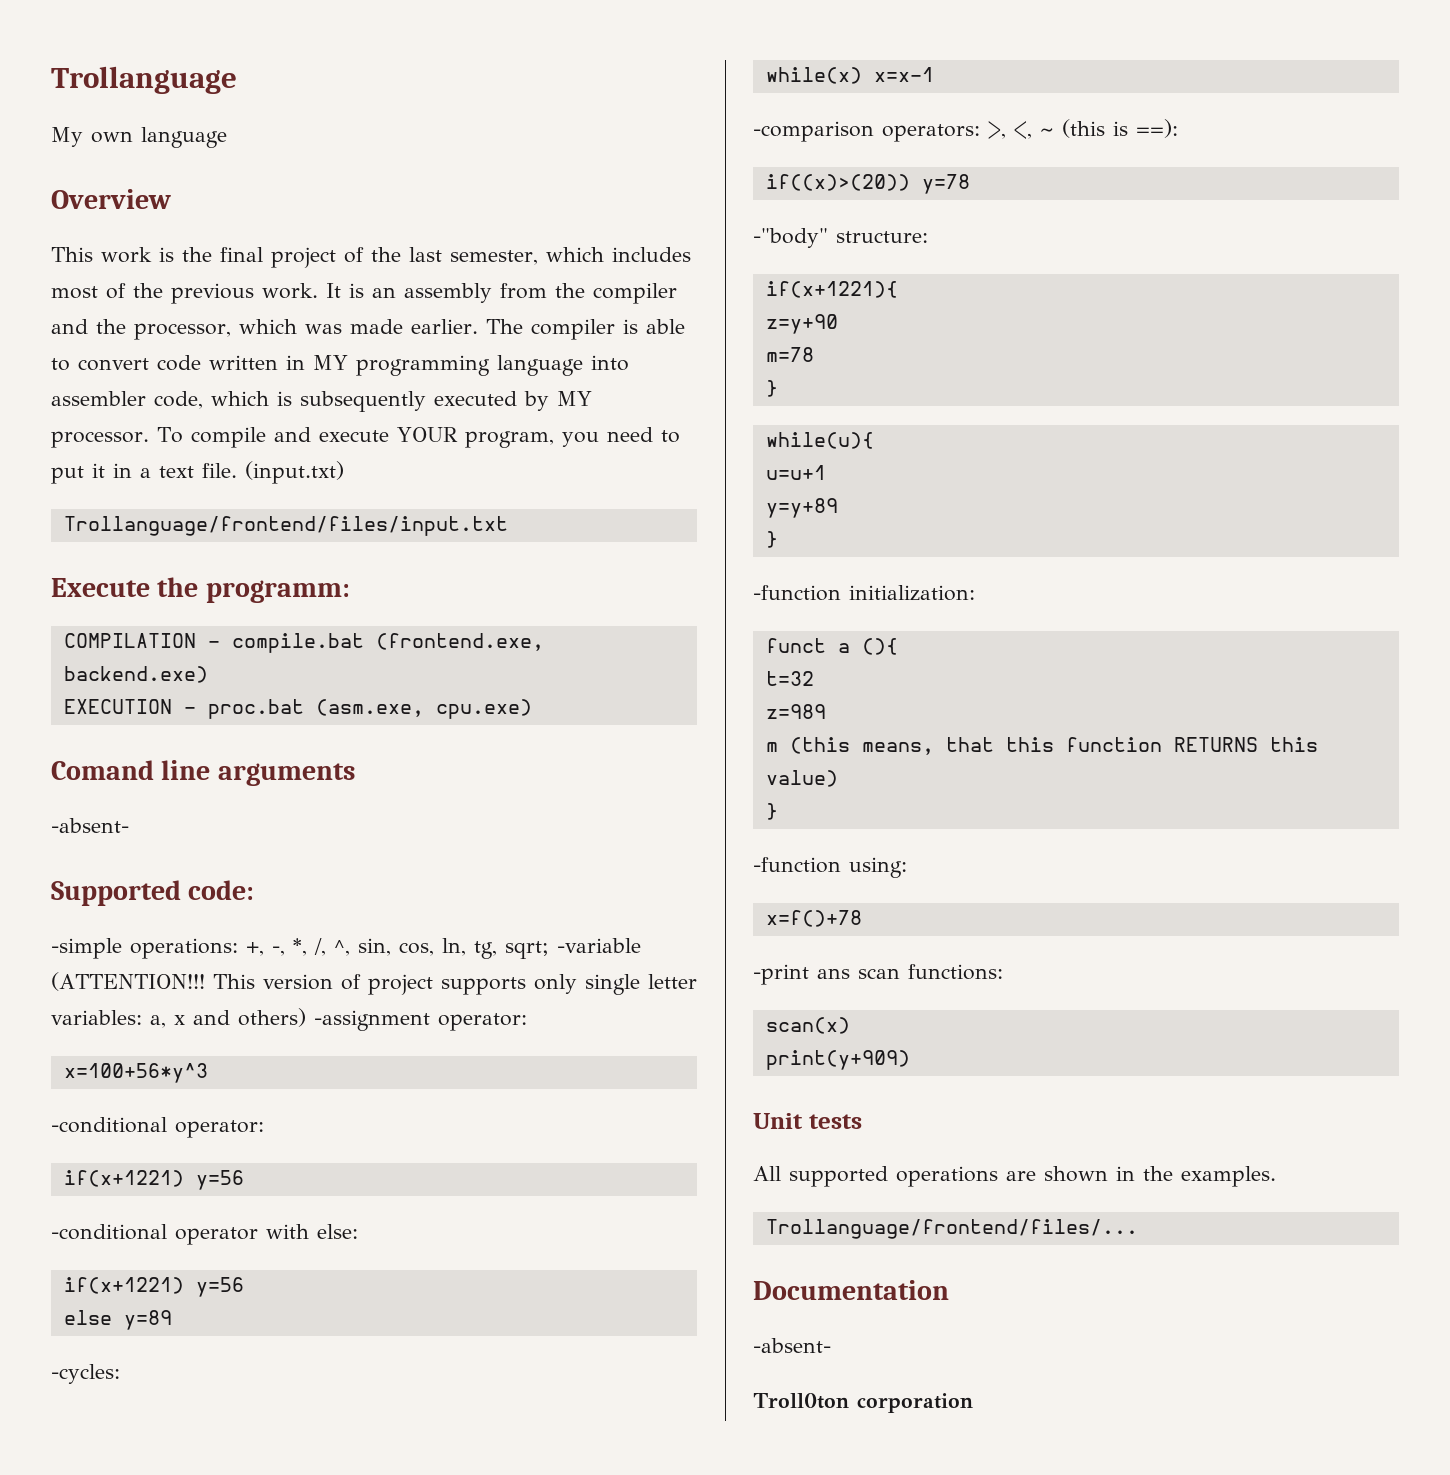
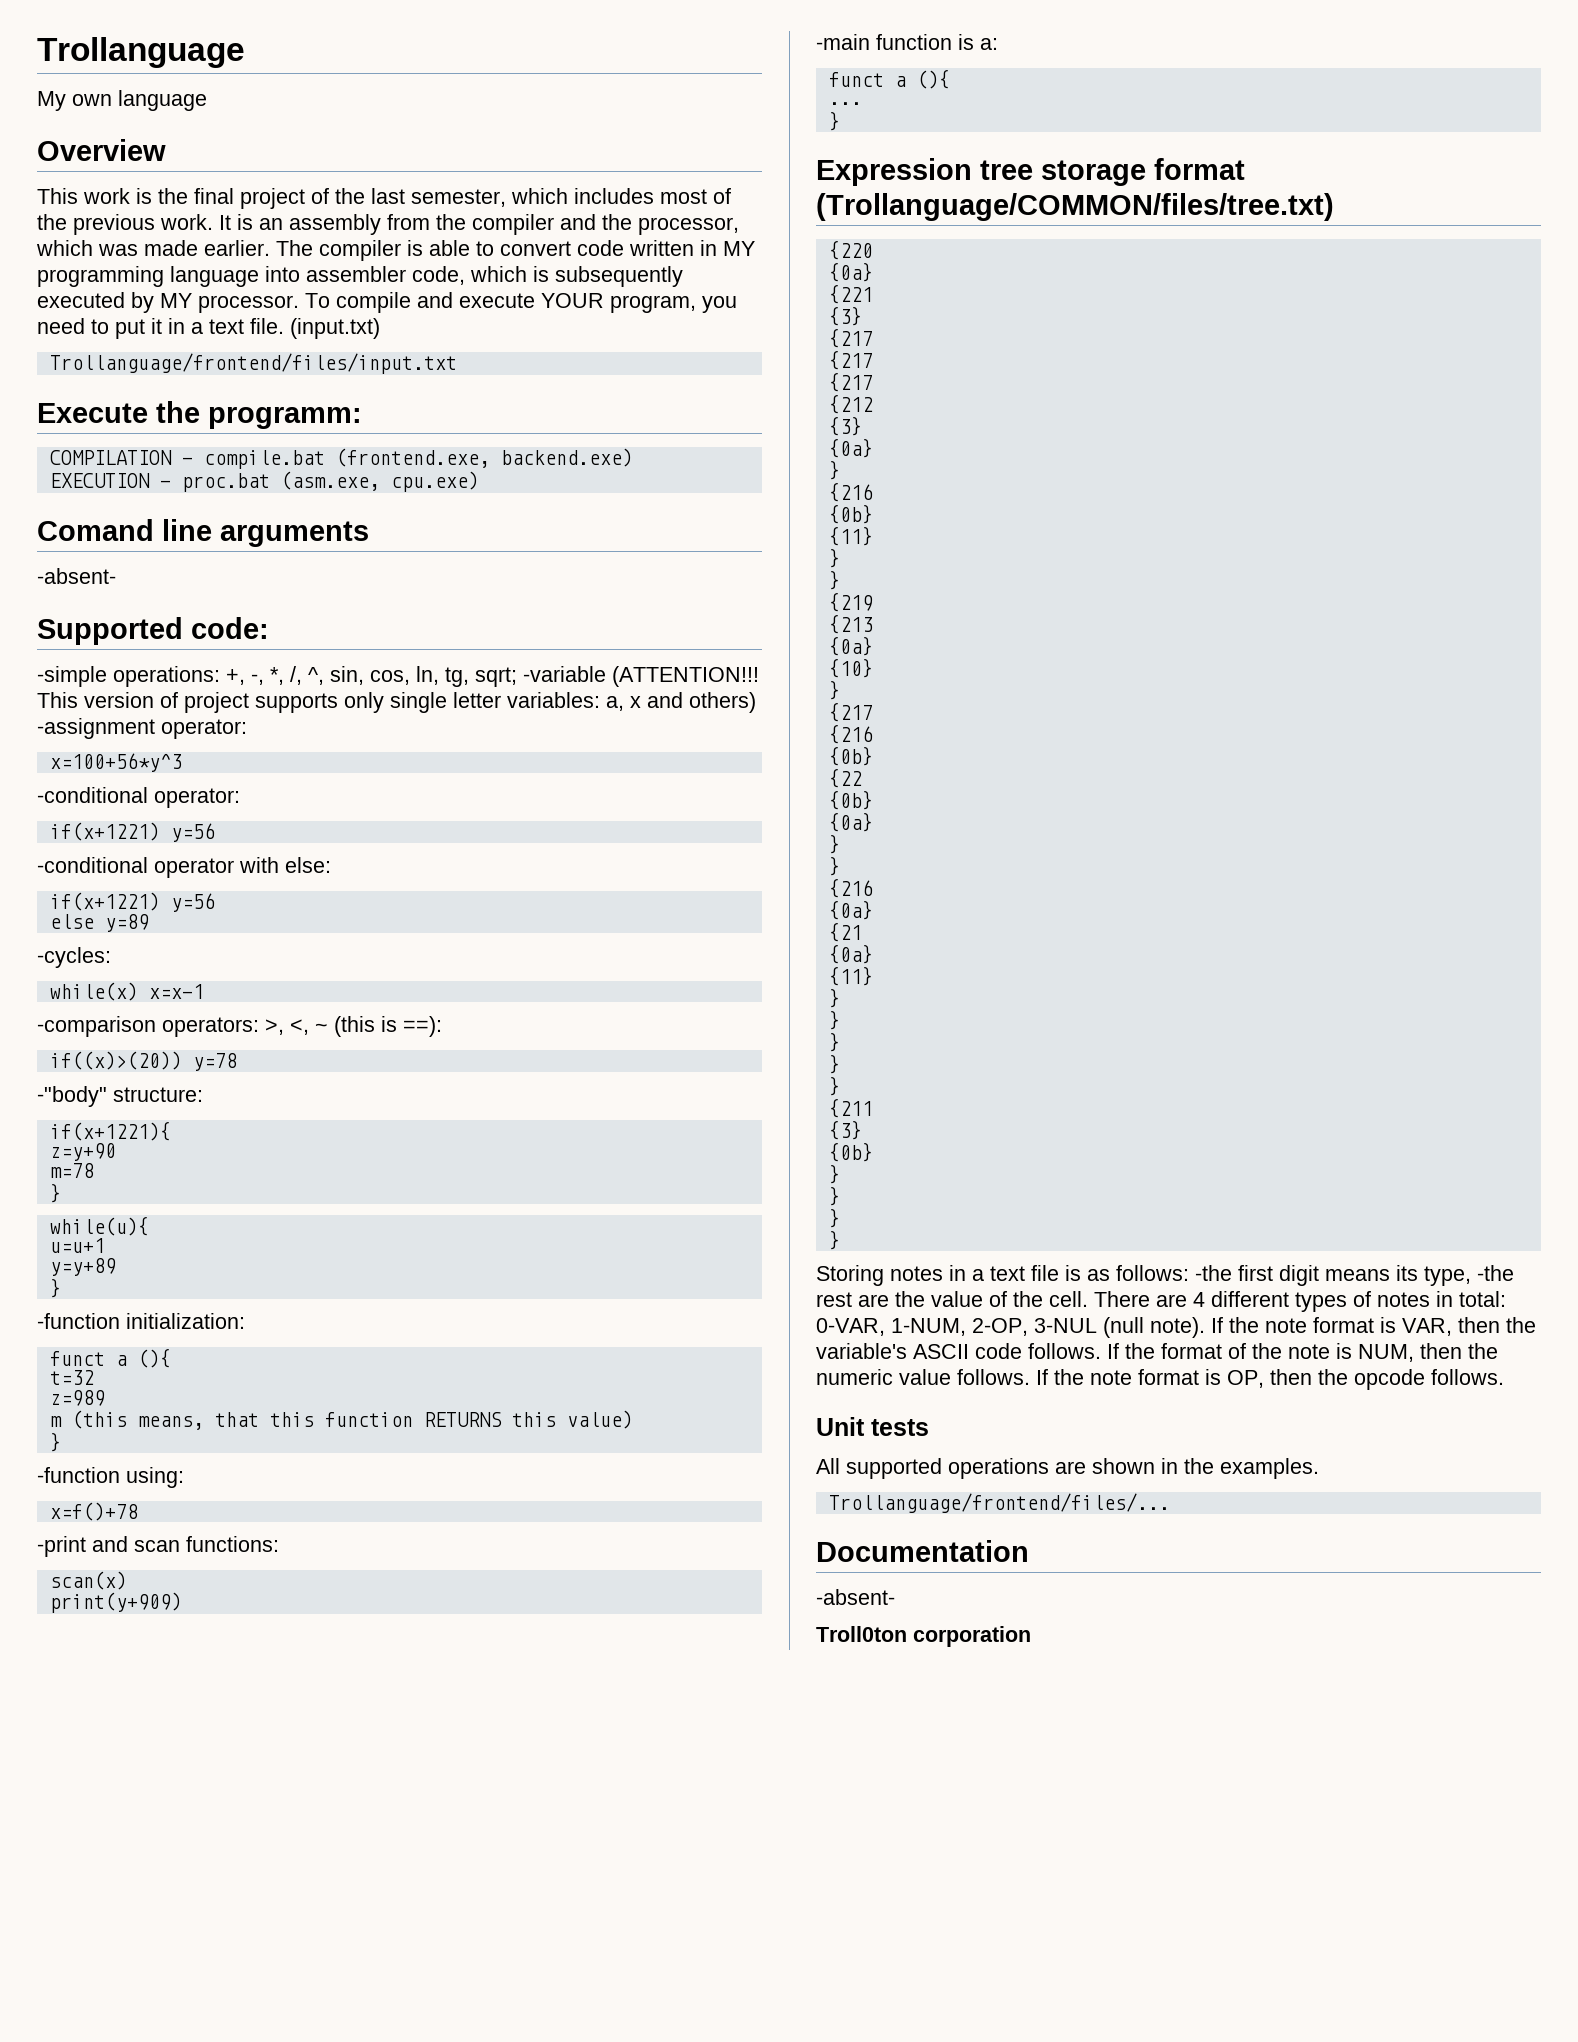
- -print ans scan functions:
+ -print and scan functions:
+ -main function is a:
+ funct a (){
+ ...
+ }
+ Expression tree storage format (Trollanguage/COMMON/files/tree.txt)
+ {220
+ {0a}
+ {221
+ {3}
+ {217
+ {217
+ {217
+ {212
+ {3}
+ {0a}
+ }
+ {216
+ {0b}
+ {11}
+ }
+ }
+ {219
+ {213
+ {0a}
+ {10}
+ }
+ {217
+ {216
+ {0b}
+ {22
+ {0b}
+ {0a}
+ }
+ }
+ {216
+ {0a}
+ {21
+ {0a}
+ {11}
+ }
+ }
+ }
+ }
+ }
+ {211
+ {3}
+ {0b}
+ }
+ }
+ }
+ }
+ Storing notes in a text file is as follows: -the first digit means its type, -the rest are the value of the cell. There are 4 different types of notes in total: 0-VAR, 1-NUM, 2-OP, 3-NUL (null note). If the note format is VAR, then the variable's ASCII code follows. If the format of the note is NUM, then the numeric value follows. If the note format is OP, then the opcode follows.

